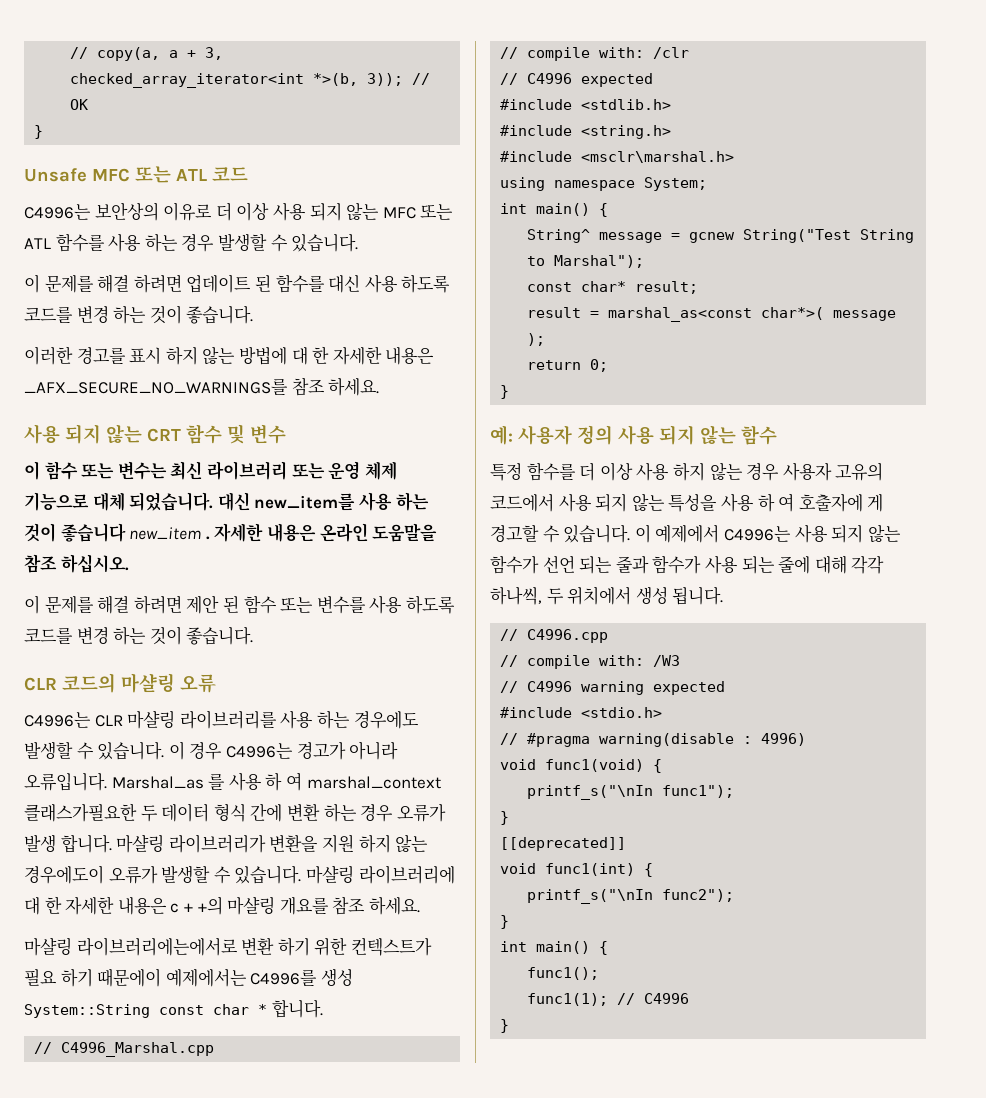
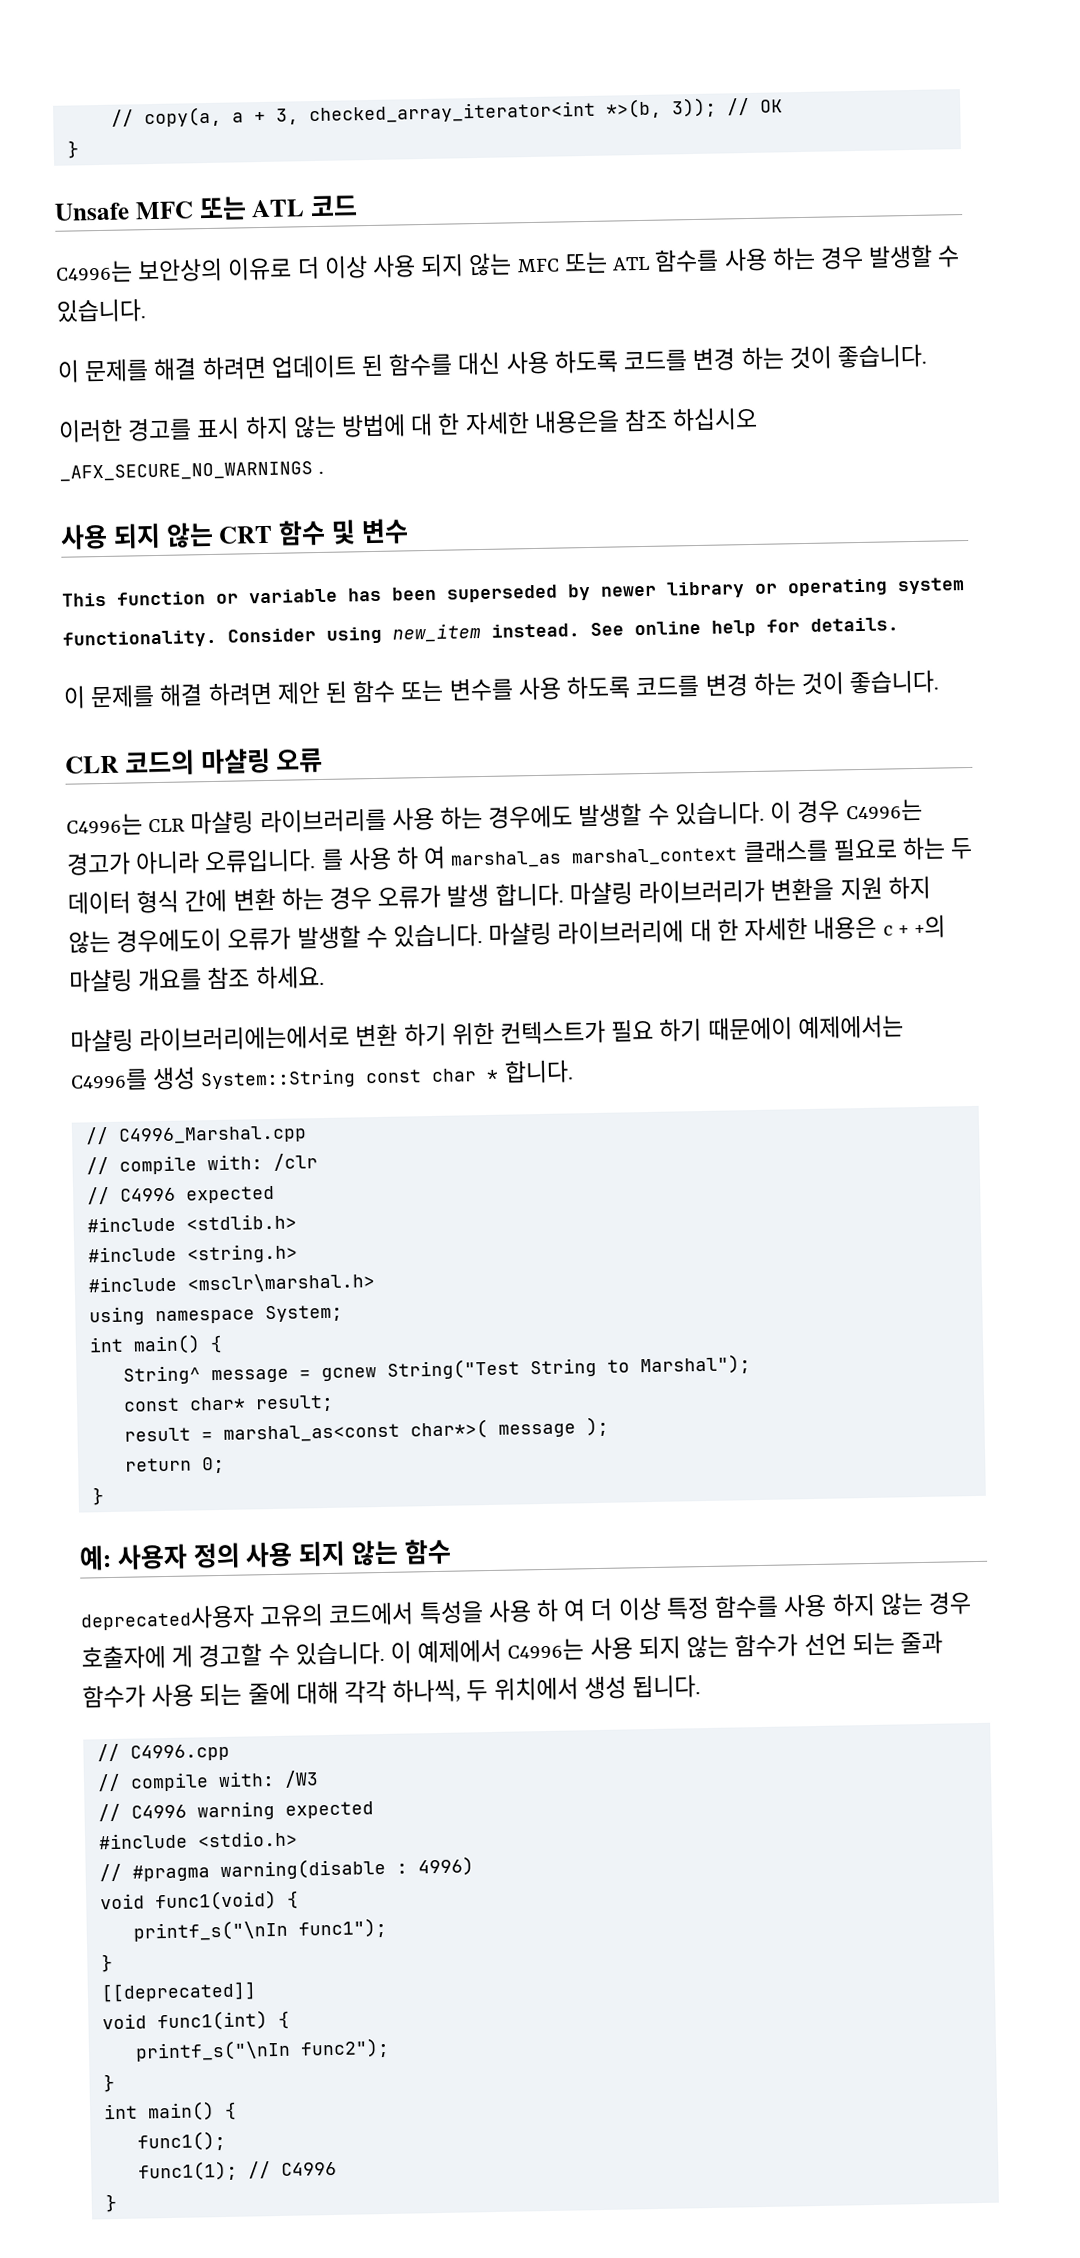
- 이러한 경고를 표시 하지 않는 방법에 대 한 자세한 내용은 _AFX_SECURE_NO_WARNINGS를 참조 하세요.
+ 이러한 경고를 표시 하지 않는 방법에 대 한 자세한 내용은을 참조 하십시오 _AFX_SECURE_NO_WARNINGS .
- 이 함수 또는 변수는 최신 라이브러리 또는 운영 체제 기능으로 대체 되었습니다. 대신 new_item를 사용 하는 것이 좋습니다 new_item . 자세한 내용은 온라인 도움말을 참조 하십시오.
+ This function or variable has been superseded by newer library or operating system functionality. Consider using new_item instead. See online help for details.
- Marshal_as 를 사용 하 여 marshal_context 클래스가필요한 두 데이터 형식 간에 변환 하는 경우 오류가 발생 합니다.
+ 를 사용 하 여 marshal_as marshal_context 클래스를 필요로 하는 두 데이터 형식 간에 변환 하는 경우 오류가 발생 합니다.
- 특정 함수를 더 이상 사용 하지 않는 경우 사용자 고유의 코드에서 사용 되지 않는 특성을 사용 하 여 호출자에 게 경고할 수 있습니다.
+ deprecated사용자 고유의 코드에서 특성을 사용 하 여 더 이상 특정 함수를 사용 하지 않는 경우 호출자에 게 경고할 수 있습니다.

